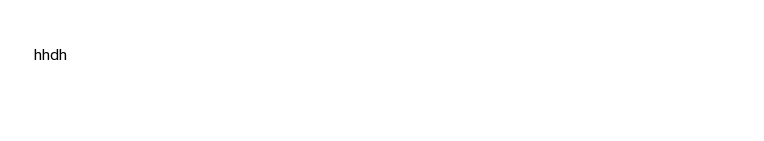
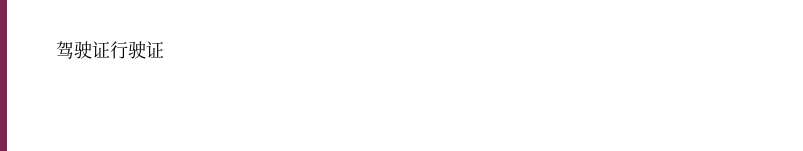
- hhdh
+ 驾驶证行驶证

